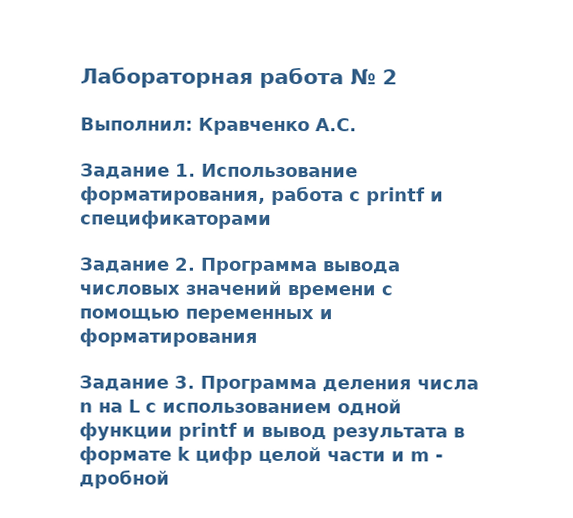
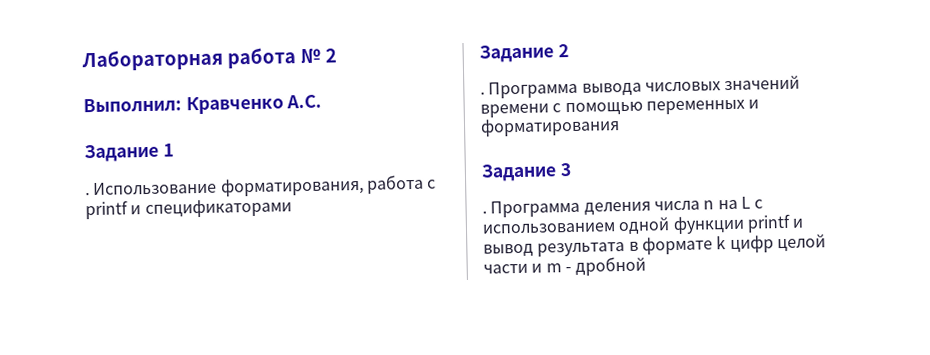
- Задание 1. Использование форматирования, работа с printf и спецификаторами
+ Задание 1
+ . Использование форматирования, работа с printf и спецификаторами
- Задание 2. Программа вывода числовых значений времени с помощью переменных и форматирования
+ Задание 2
+ . Программа вывода числовых значений времени с помощью переменных и форматирования
- Задание 3. Программа деления числа n на L с использованием одной функции printf и вывод результата в формате k цифр целой части и m - дробной
+ Задание 3
+ . Программа деления числа n на L с использованием одной функции printf и вывод результата в формате k цифр целой части и m - дробной

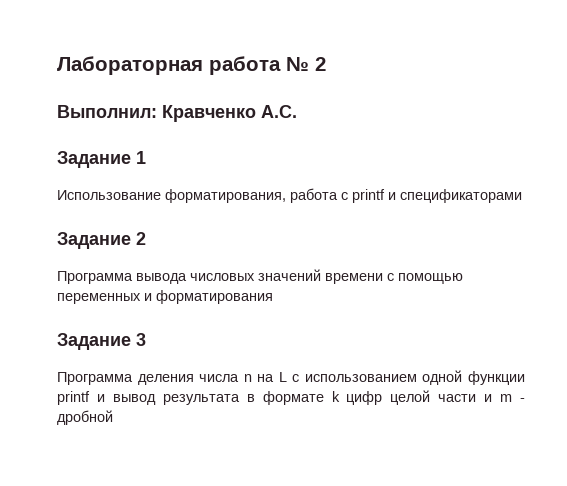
  Задание 1
- . Использование форматирования, работа с printf и спецификаторами
+ Использование форматирования, работа с printf и спецификаторами
  Задание 2
- . Программа вывода числовых значений времени с помощью переменных и форматирования
+ Программа вывода числовых значений времени с помощью переменных и форматирования
  Задание 3
- . Программа деления числа n на L с использованием одной функции printf и вывод результата в формате k цифр целой части и m - дробной
+ Программа деления числа n на L с использованием одной функции printf и вывод результата в формате k цифр целой части и m - дробной

